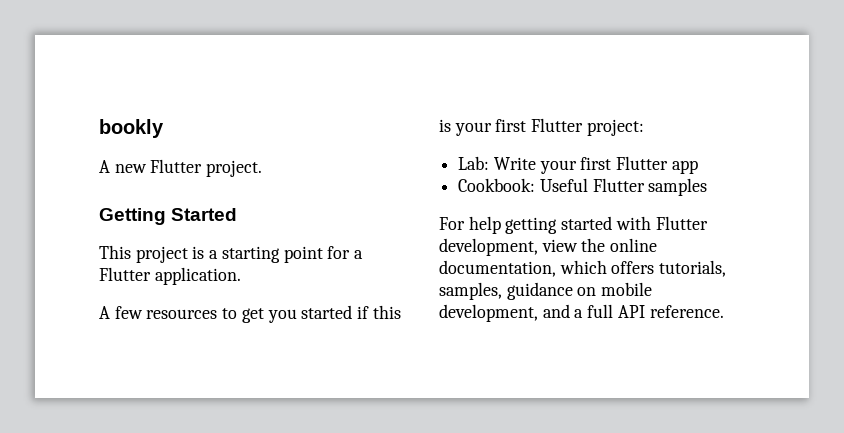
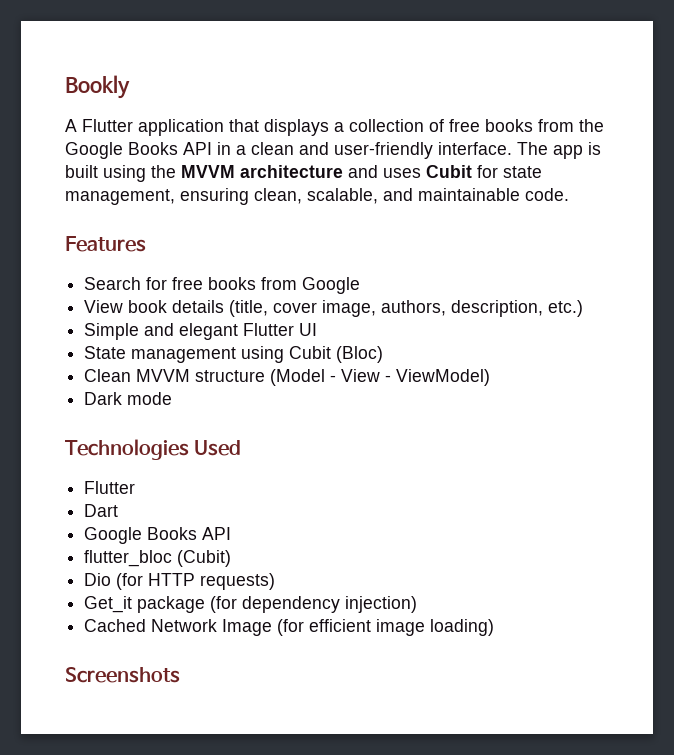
- bookly
- A new Flutter project.
- Getting Started
- This project is a starting point for a Flutter application.
- A few resources to get you started if this is your first Flutter project:
- Lab: Write your first Flutter app
- Cookbook: Useful Flutter samples
- For help getting started with Flutter development, view the online documentation, which offers tutorials, samples, guidance on mobile development, and a full API reference.
+ Bookly
+ A Flutter application that displays a collection of free books from the Google Books API in a clean and user-friendly interface. The app is built using the MVVM architecture and uses Cubit for state management, ensuring clean, scalable, and maintainable code.
+ Features
+ Search for free books from Google
+ View book details (title, cover image, authors, description, etc.)
+ Simple and elegant Flutter UI
+ State management using Cubit (Bloc)
+ Clean MVVM structure (Model - View - ViewModel)
+ Dark mode
+ Technologies Used
+ Flutter
+ Dart
+ Google Books API
+ flutter_bloc (Cubit)
+ Dio (for HTTP requests)
+ Get_it package (for dependency injection)
+ Cached Network Image (for efficient image loading)
+ Screenshots

